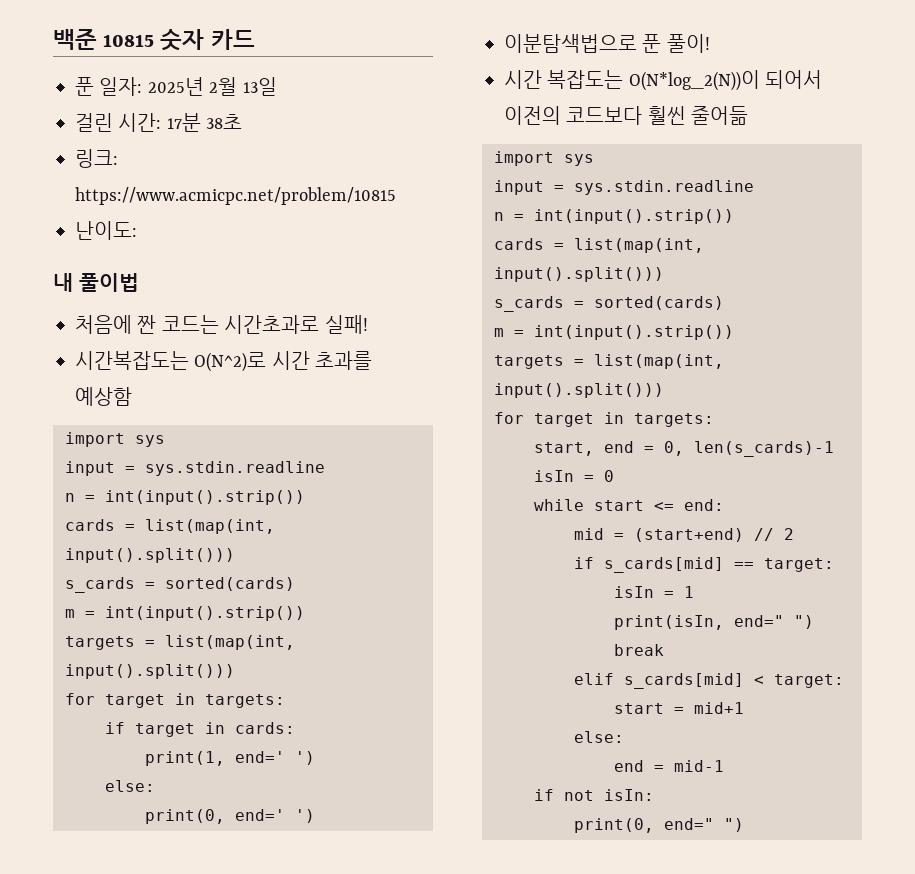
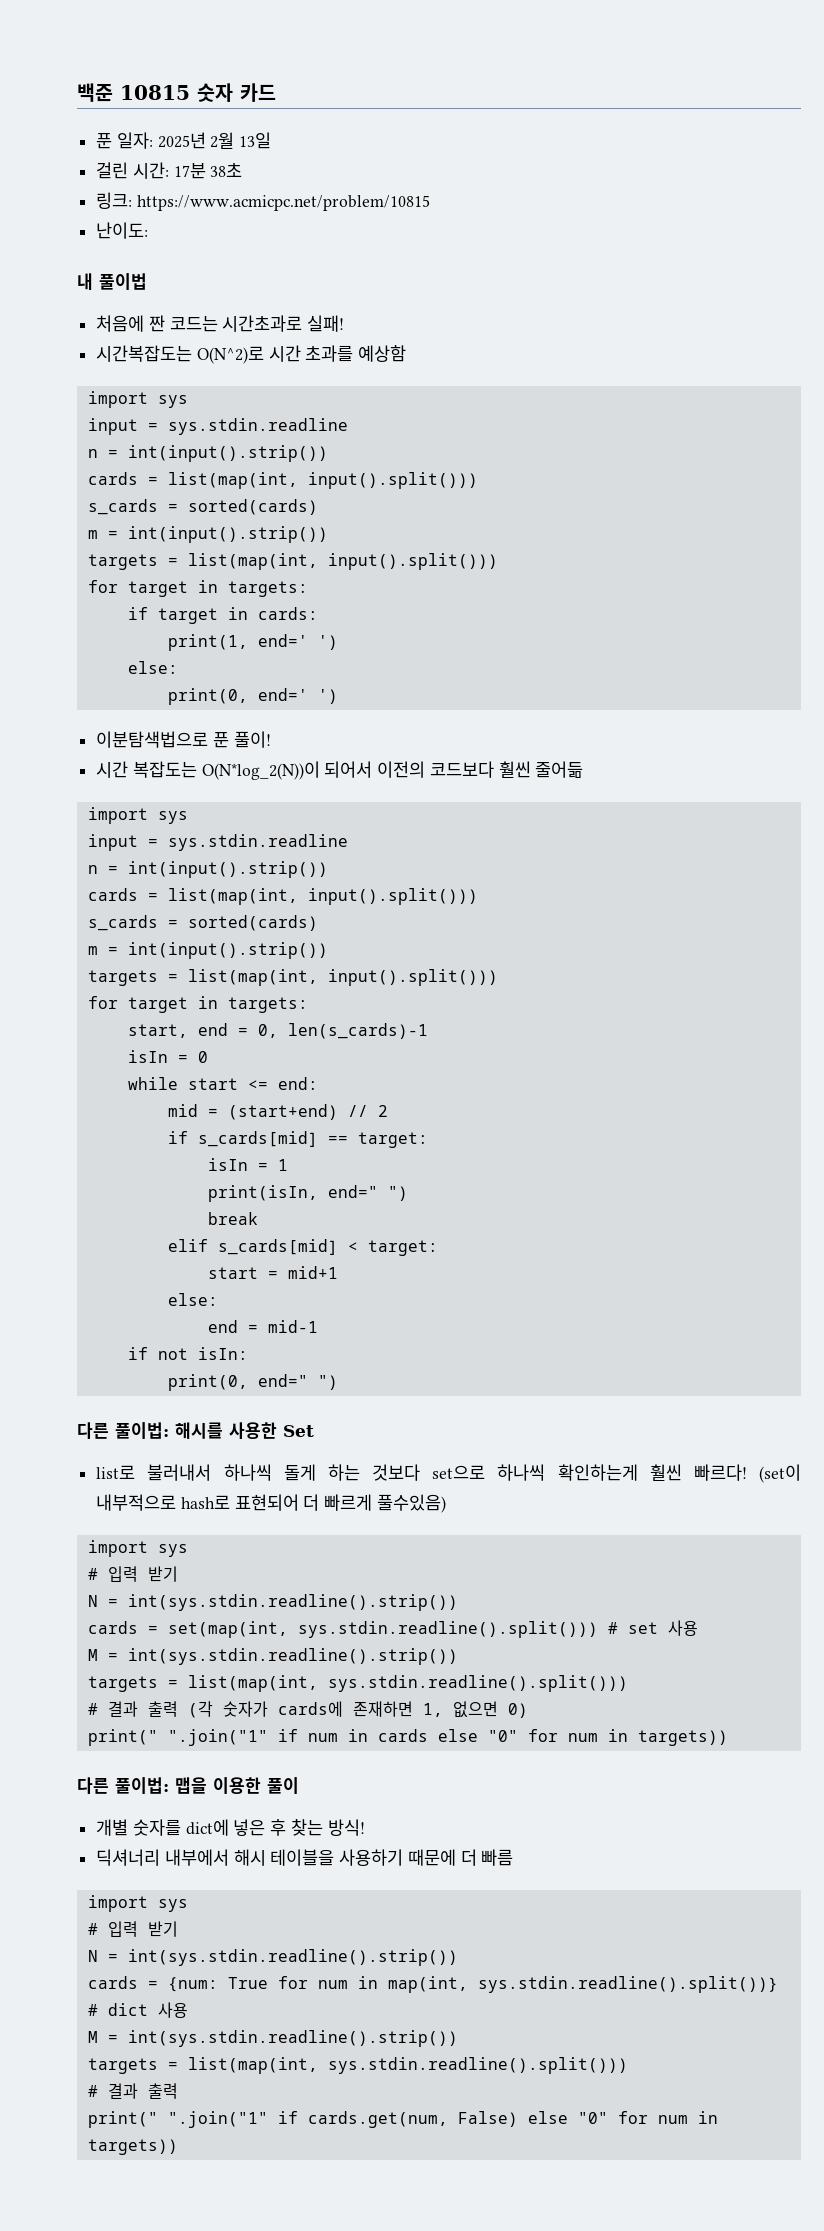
+ 다른 풀이법: 해시를 사용한 Set
+ list로 불러내서 하나씩 돌게 하는 것보다 set으로 하나씩 확인하는게 훨씬 빠르다! (set이 내부적으로 hash로 표현되어 더 빠르게 풀수있음)
+ import sys
+ # 입력 받기
+ N = int(sys.stdin.readline().strip())
+ cards = set(map(int, sys.stdin.readline().split())) # set 사용
+ M = int(sys.stdin.readline().strip())
+ targets = list(map(int, sys.stdin.readline().split()))
+ # 결과 출력 (각 숫자가 cards에 존재하면 1, 없으면 0)
+ print(" ".join("1" if num in cards else "0" for num in targets))
+ 다른 풀이법: 맵을 이용한 풀이
+ 개별 숫자를 dict에 넣은 후 찾는 방식!
+ 딕셔너리 내부에서 해시 테이블을 사용하기 때문에 더 빠름
+ import sys
+ # 입력 받기
+ N = int(sys.stdin.readline().strip())
+ cards = {num: True for num in map(int, sys.stdin.readline().split())} # dict 사용
+ M = int(sys.stdin.readline().strip())
+ targets = list(map(int, sys.stdin.readline().split()))
+ # 결과 출력
+ print(" ".join("1" if cards.get(num, False) else "0" for num in targets))

